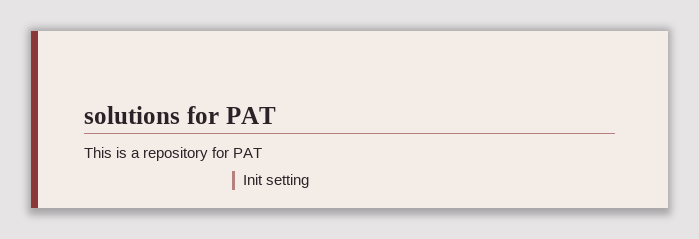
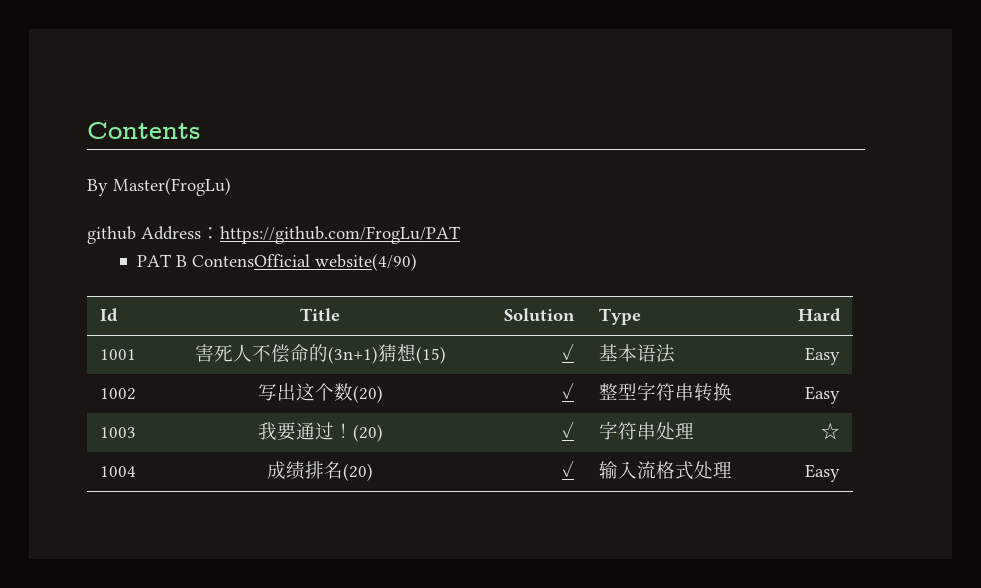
- solutions for PAT
- This is a repository for PAT
- Init setting
+ Contents
+ By Master(FrogLu)
+ github Address：https://github.com/FrogLu/PAT
+ PAT B ContensOfficial website(4/90)
+ Id | Title | Solution | Type | Hard
+ 1001 | 害死人不偿命的(3n+1)猜想(15) | ✓ | 基本语法 | Easy
+ 1002 | 写出这个数(20) | ✓ | 整型字符串转换 | Easy
+ 1003 | 我要通过！(20) | ✓ | 字符串处理 | ☆
+ 1004 | 成绩排名(20) | ✓ | 输入流格式处理 | Easy

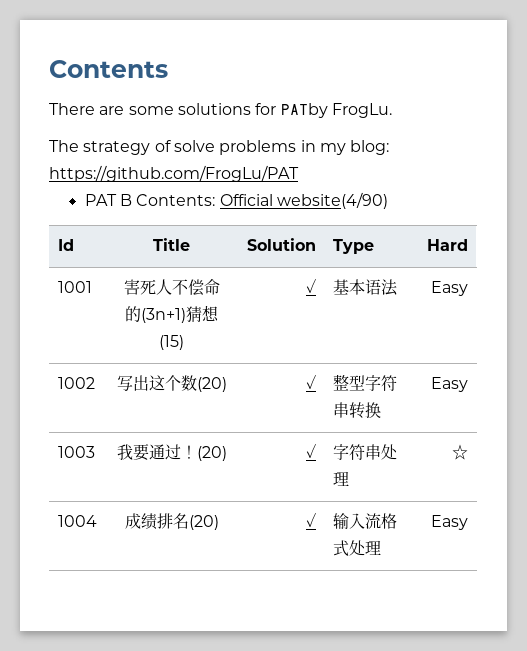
- By Master(FrogLu)
- github Address：https://github.com/FrogLu/PAT
+ There are some solutions for PATby FrogLu.
+ The strategy of solve problems in my blog: https://github.com/FrogLu/PAT
- PAT B ContensOfficial website(4/90)
+ PAT B Contents: Official website(4/90)

